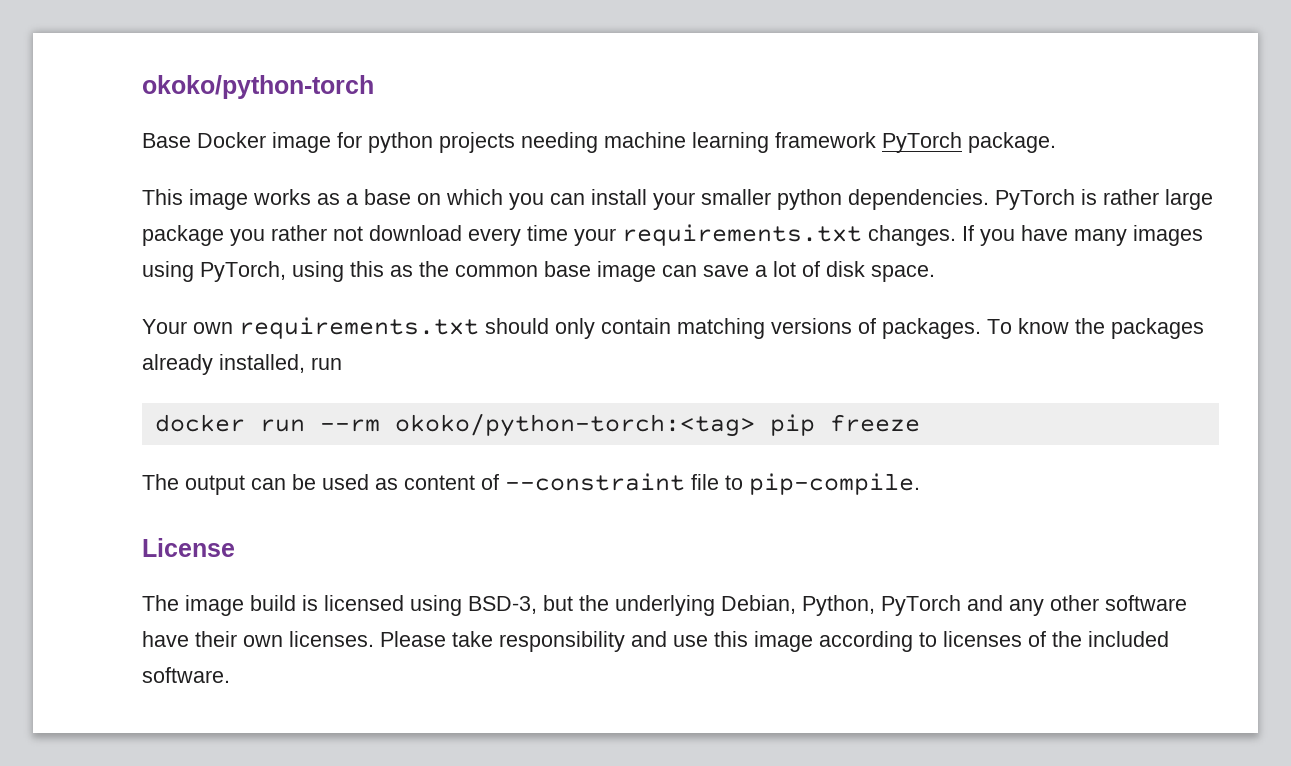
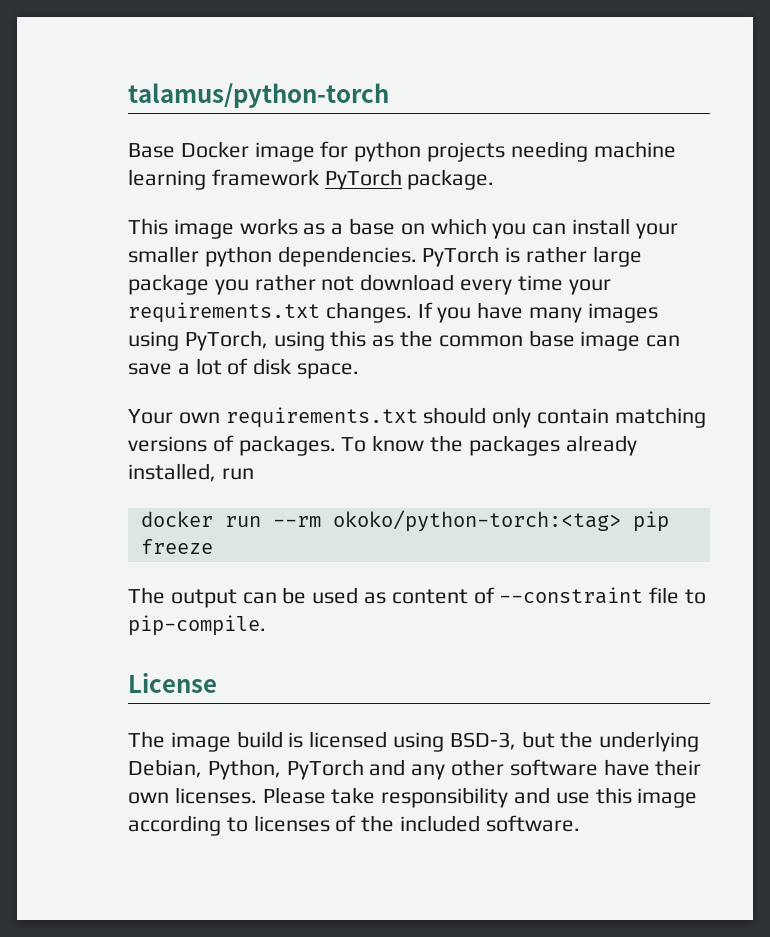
- okoko/python-torch
+ talamus/python-torch

